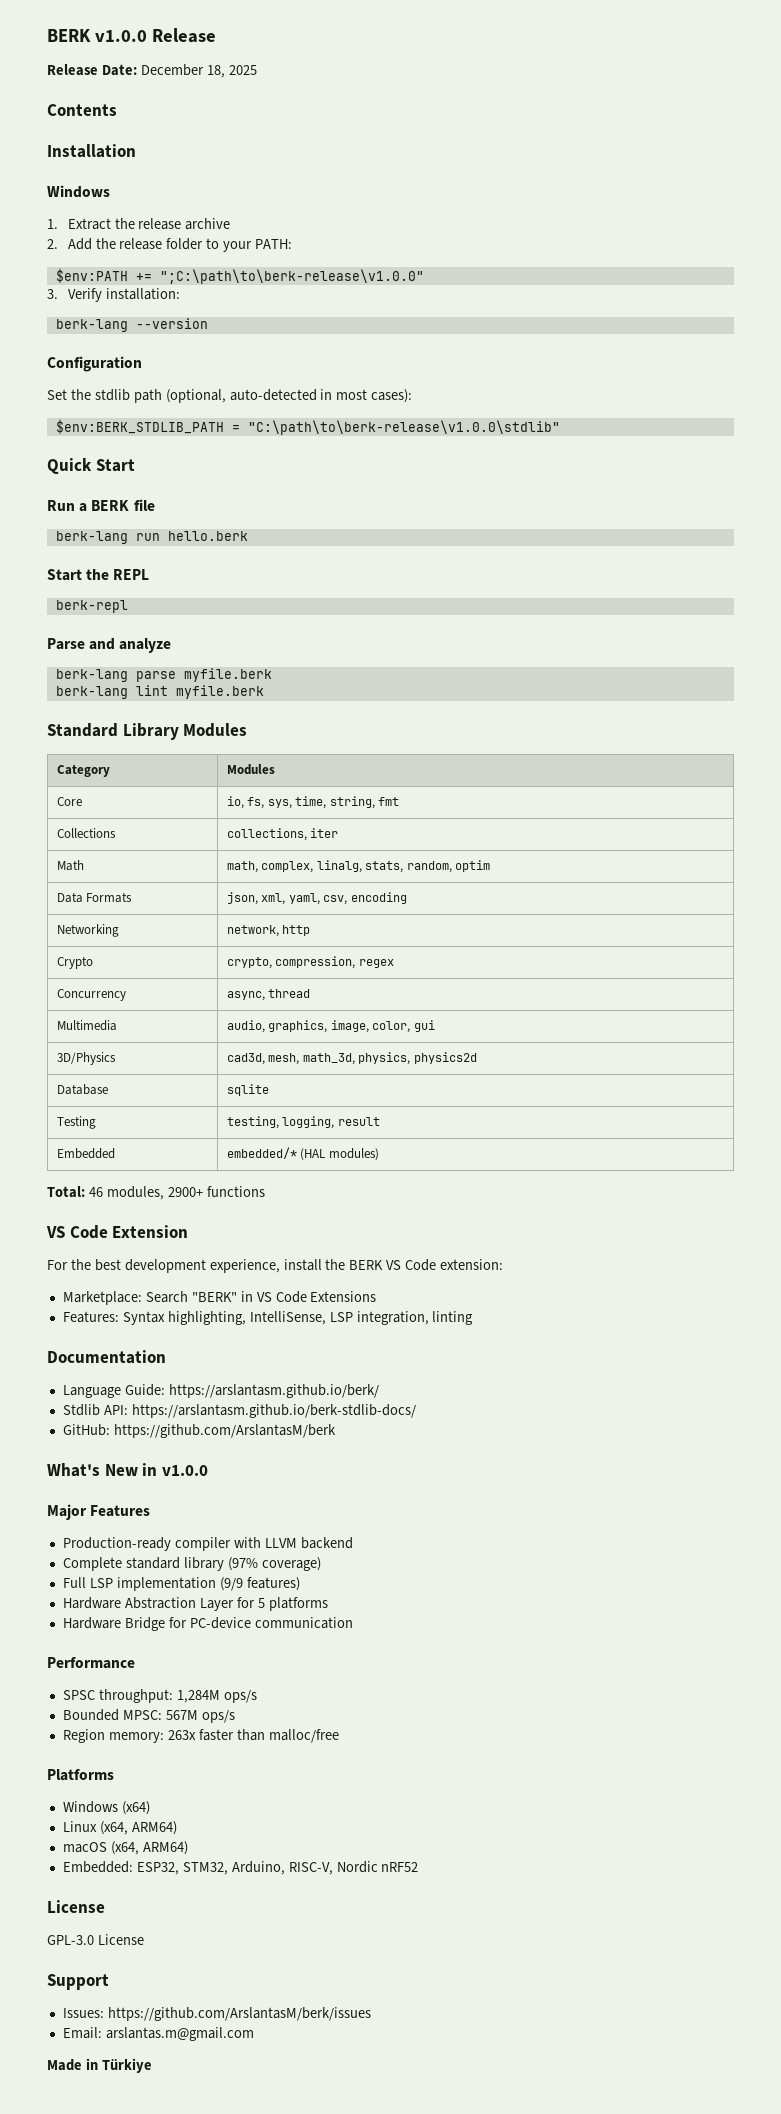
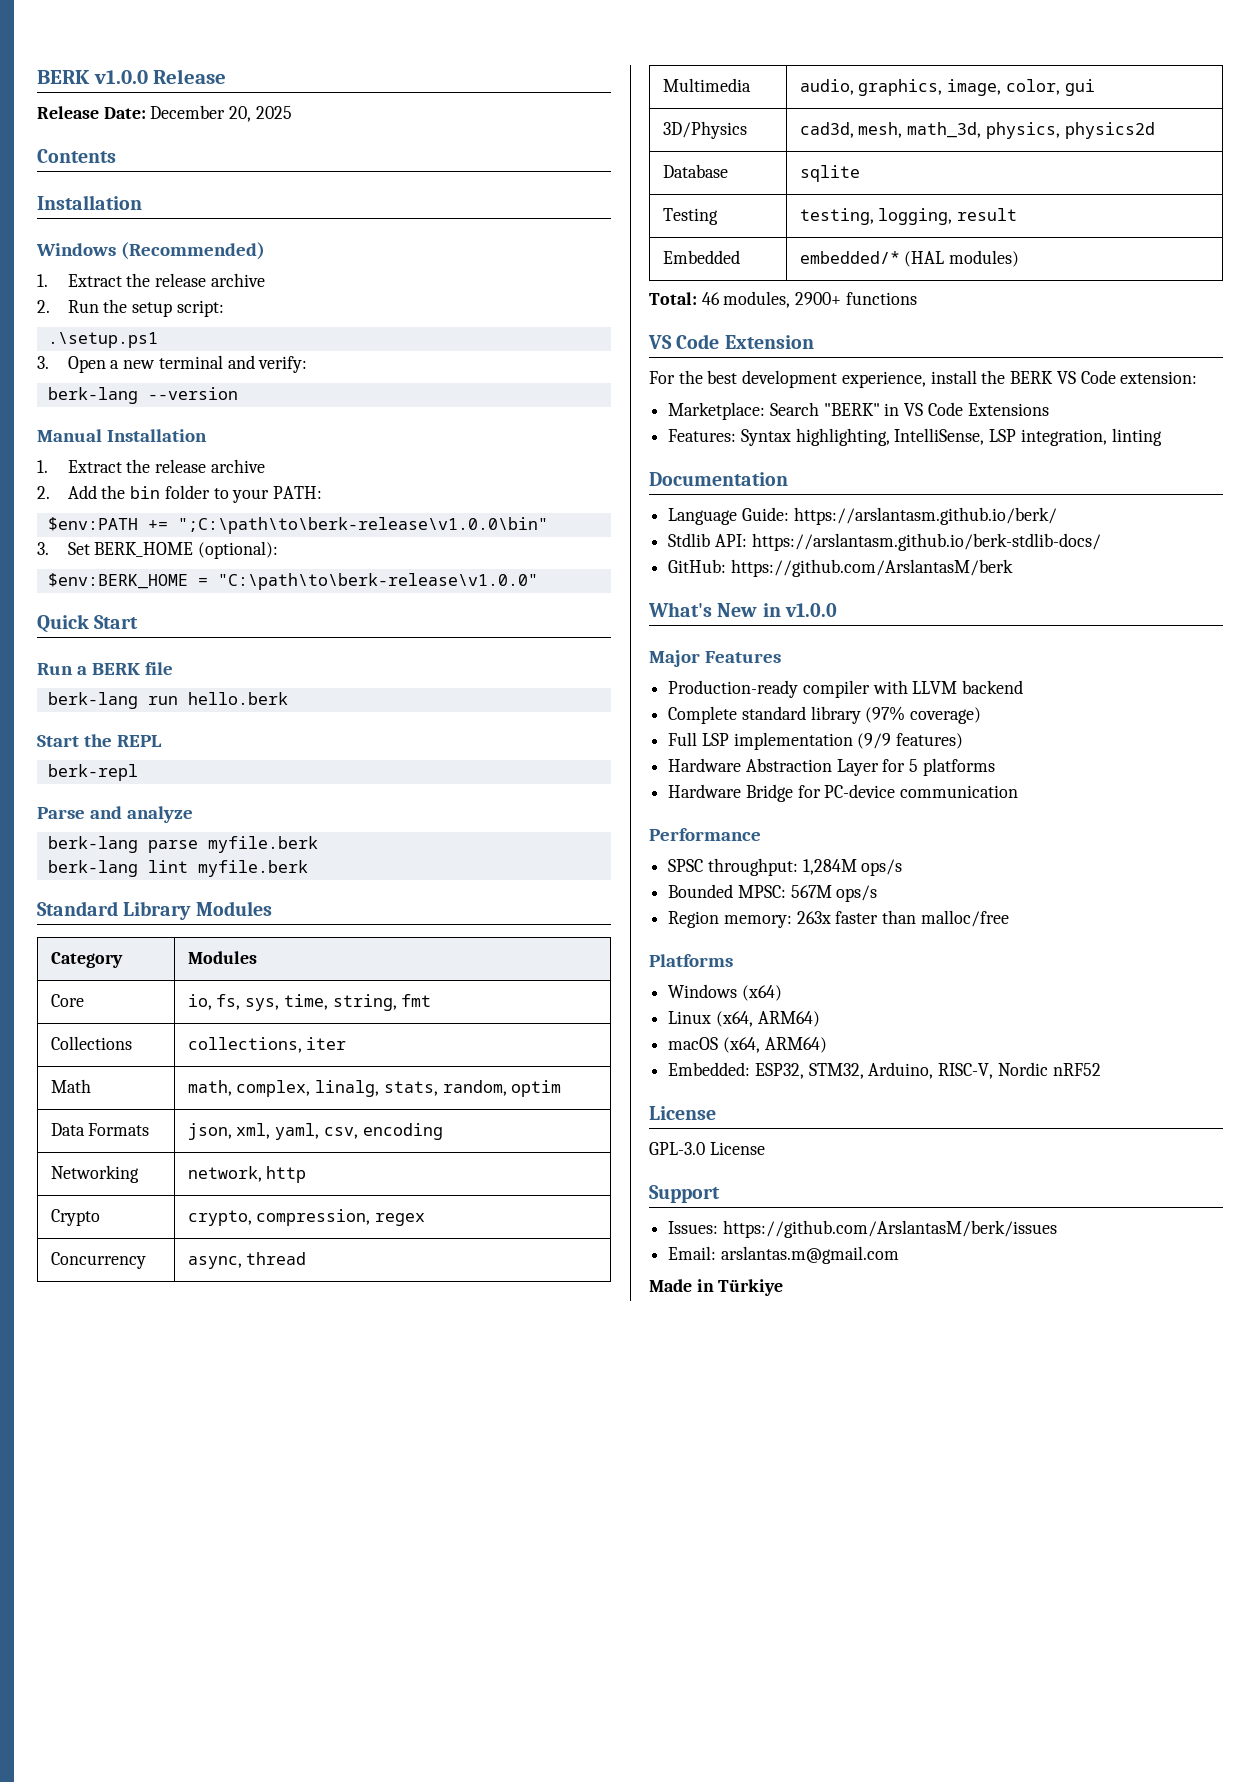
- Release Date: December 18, 2025
+ Release Date: December 20, 2025
  Contents
  Installation
- Windows
+ Windows (Recommended)
+ 1. Extract the release archive
+ 2. Run the setup script:
+ .\setup.ps1
+ 3. Open a new terminal and verify:
+ berk-lang --version
+ Manual Installation
- 2. Add the release folder to your PATH:
+ 2. Add the bin folder to your PATH:
- $env:PATH += ";C:\path\to\berk-release\v1.0.0"
- 3. Verify installation:
- berk-lang --version
- Configuration
- Set the stdlib path (optional, auto-detected in most cases):
- $env:BERK_STDLIB_PATH = "C:\path\to\berk-release\v1.0.0\stdlib"
+ $env:PATH += ";C:\path\to\berk-release\v1.0.0\bin"
+ 3. Set BERK_HOME (optional):
+ $env:BERK_HOME = "C:\path\to\berk-release\v1.0.0"

